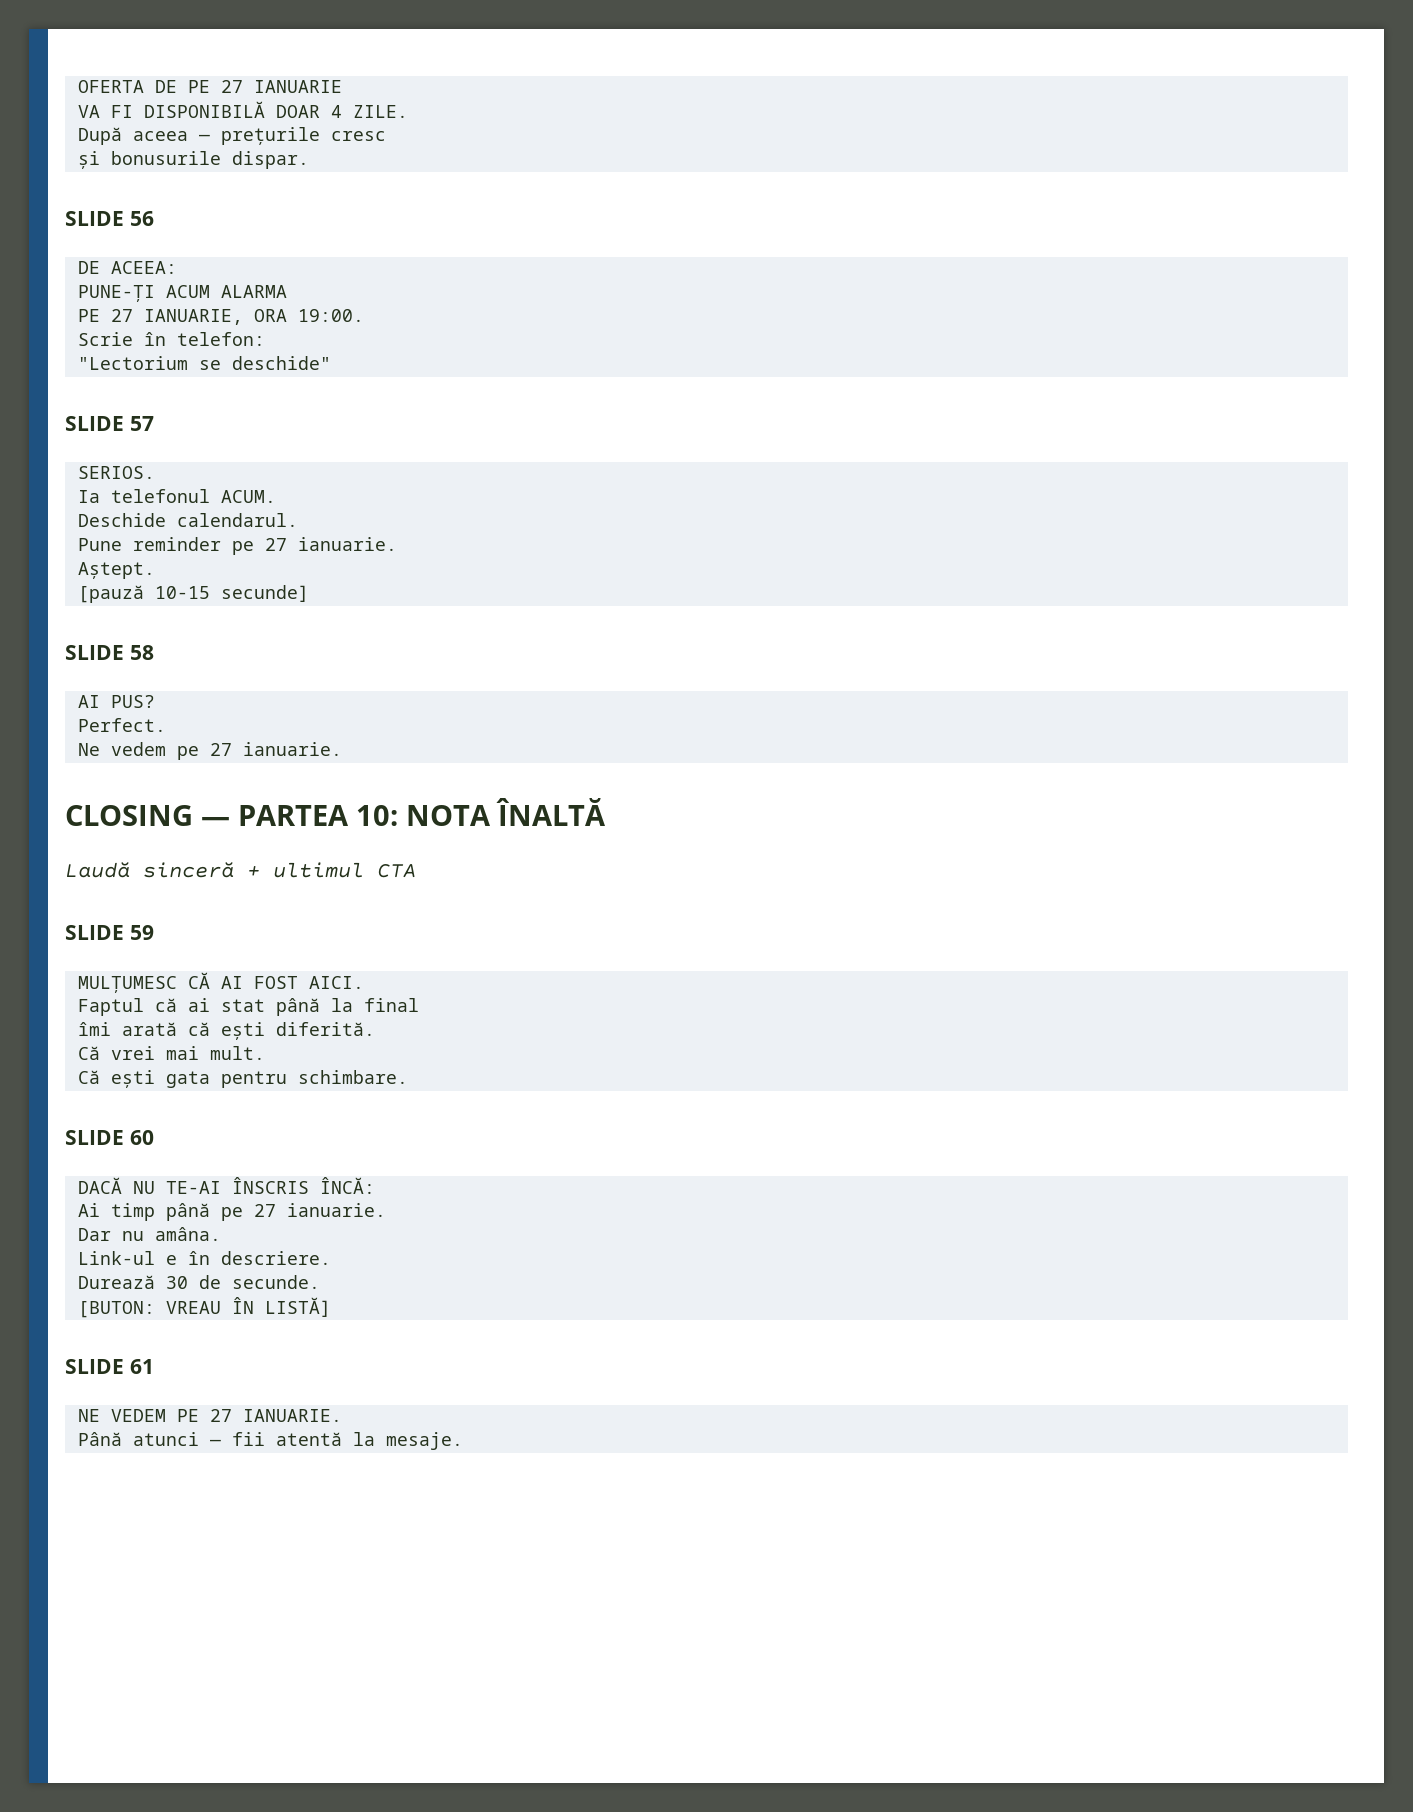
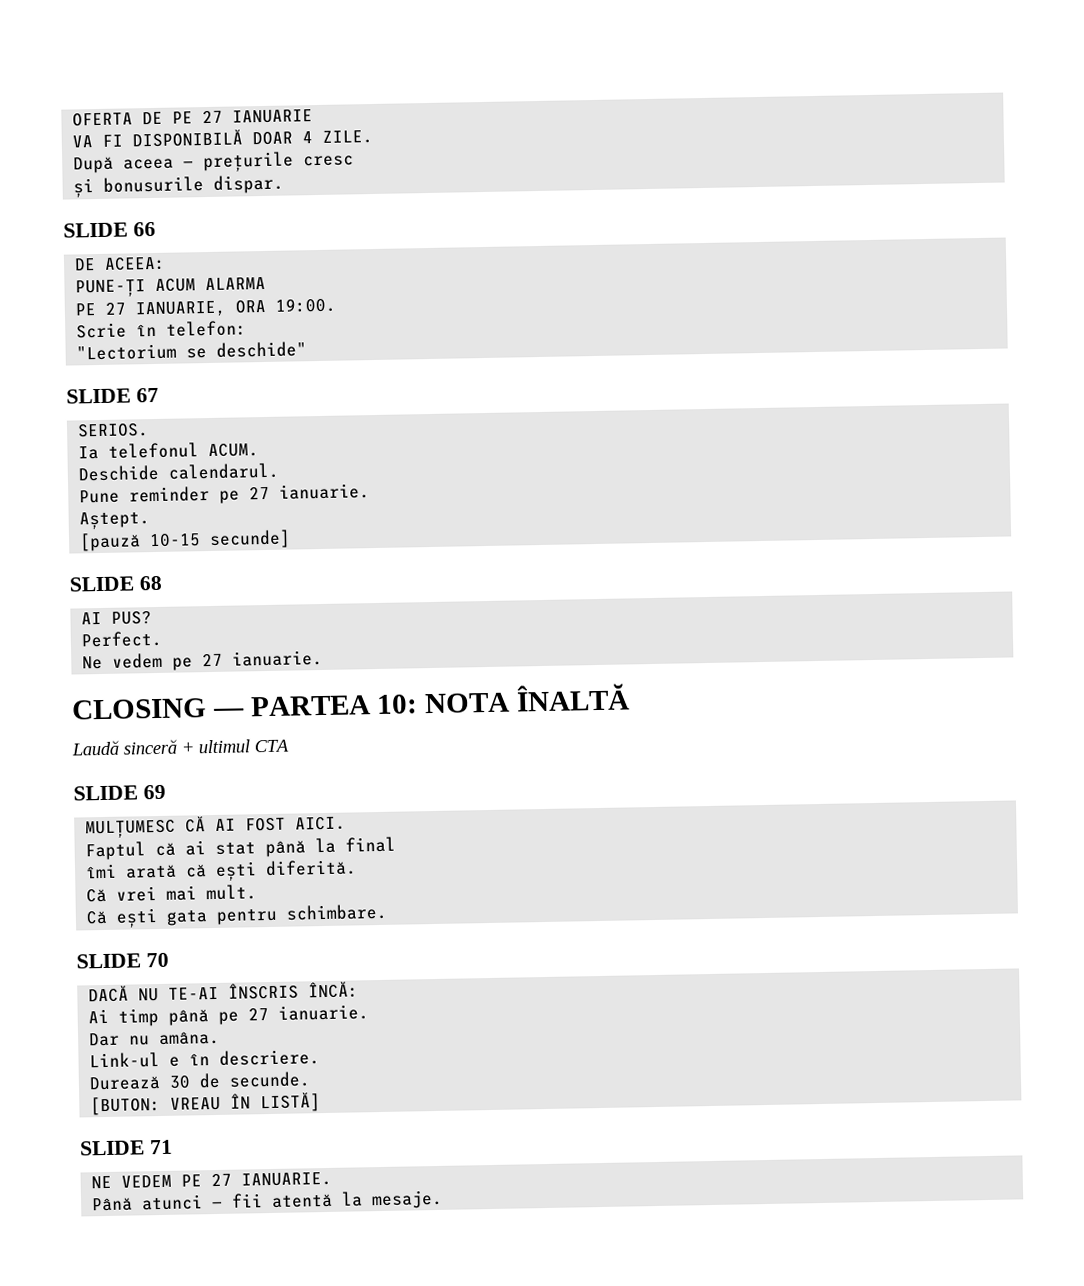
- SLIDE 56
+ SLIDE 66
- SLIDE 57
+ SLIDE 67
- SLIDE 58
+ SLIDE 68
- SLIDE 59
+ SLIDE 69
- SLIDE 60
+ SLIDE 70
- SLIDE 61
+ SLIDE 71

